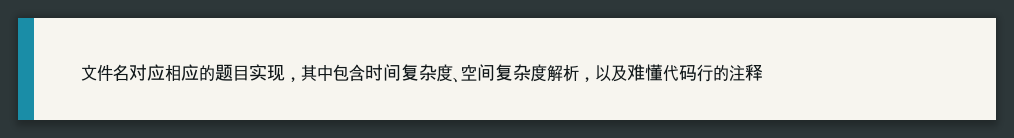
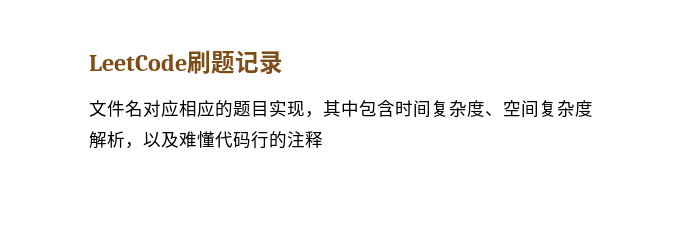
+ LeetCode刷题记录

